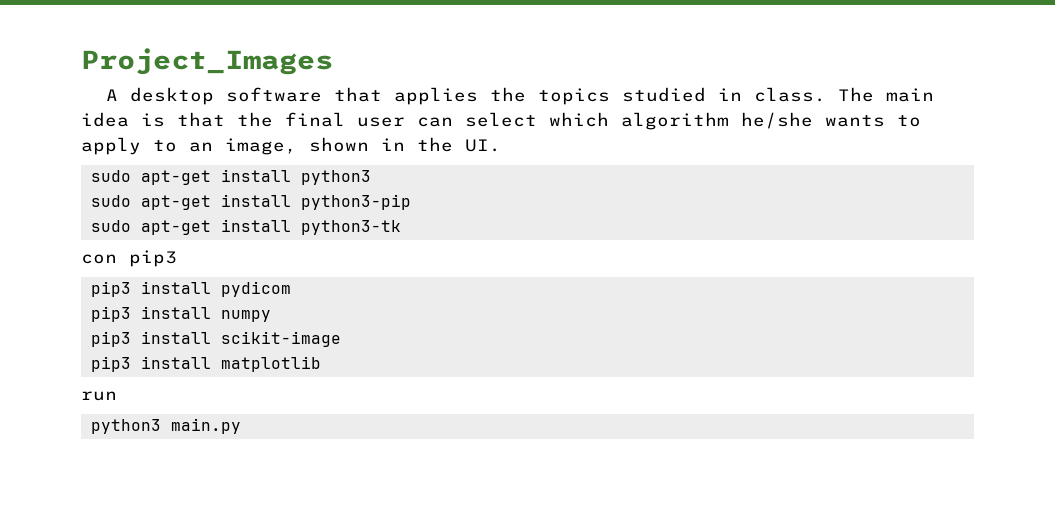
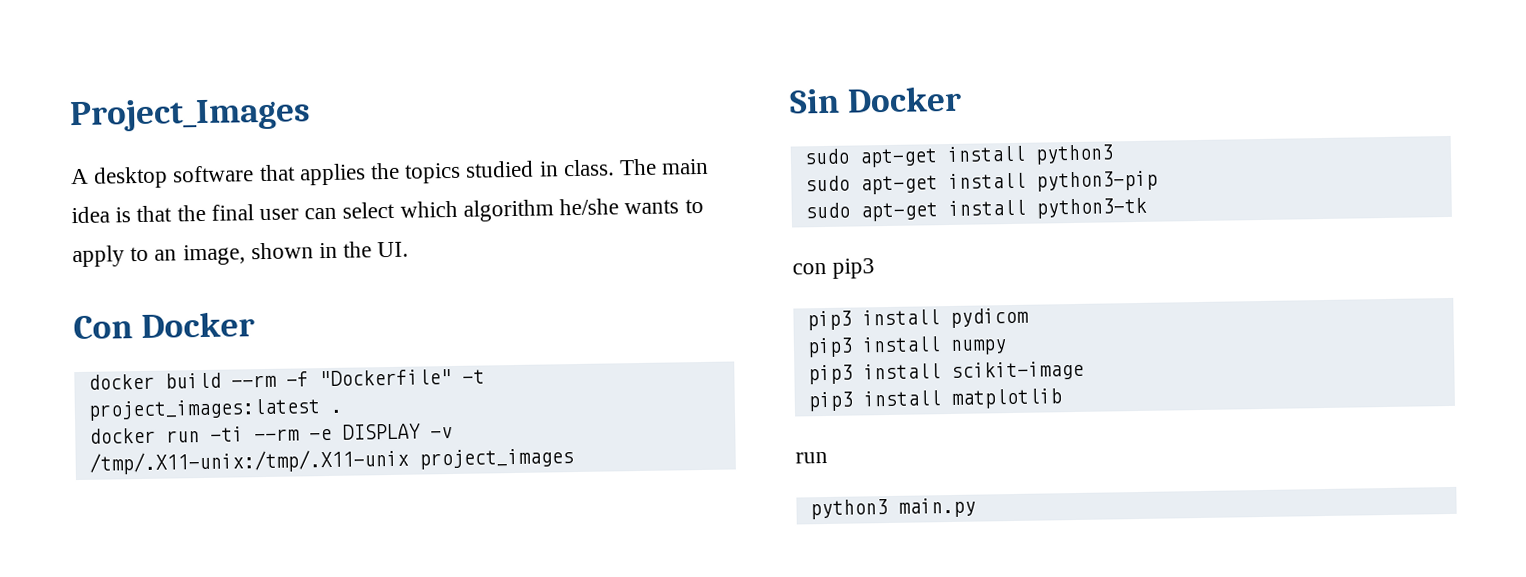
+ Con Docker
+ docker build --rm -f "Dockerfile" -t project_images:latest .
+ docker run -ti --rm -e DISPLAY -v /tmp/.X11-unix:/tmp/.X11-unix project_images
+ Sin Docker

